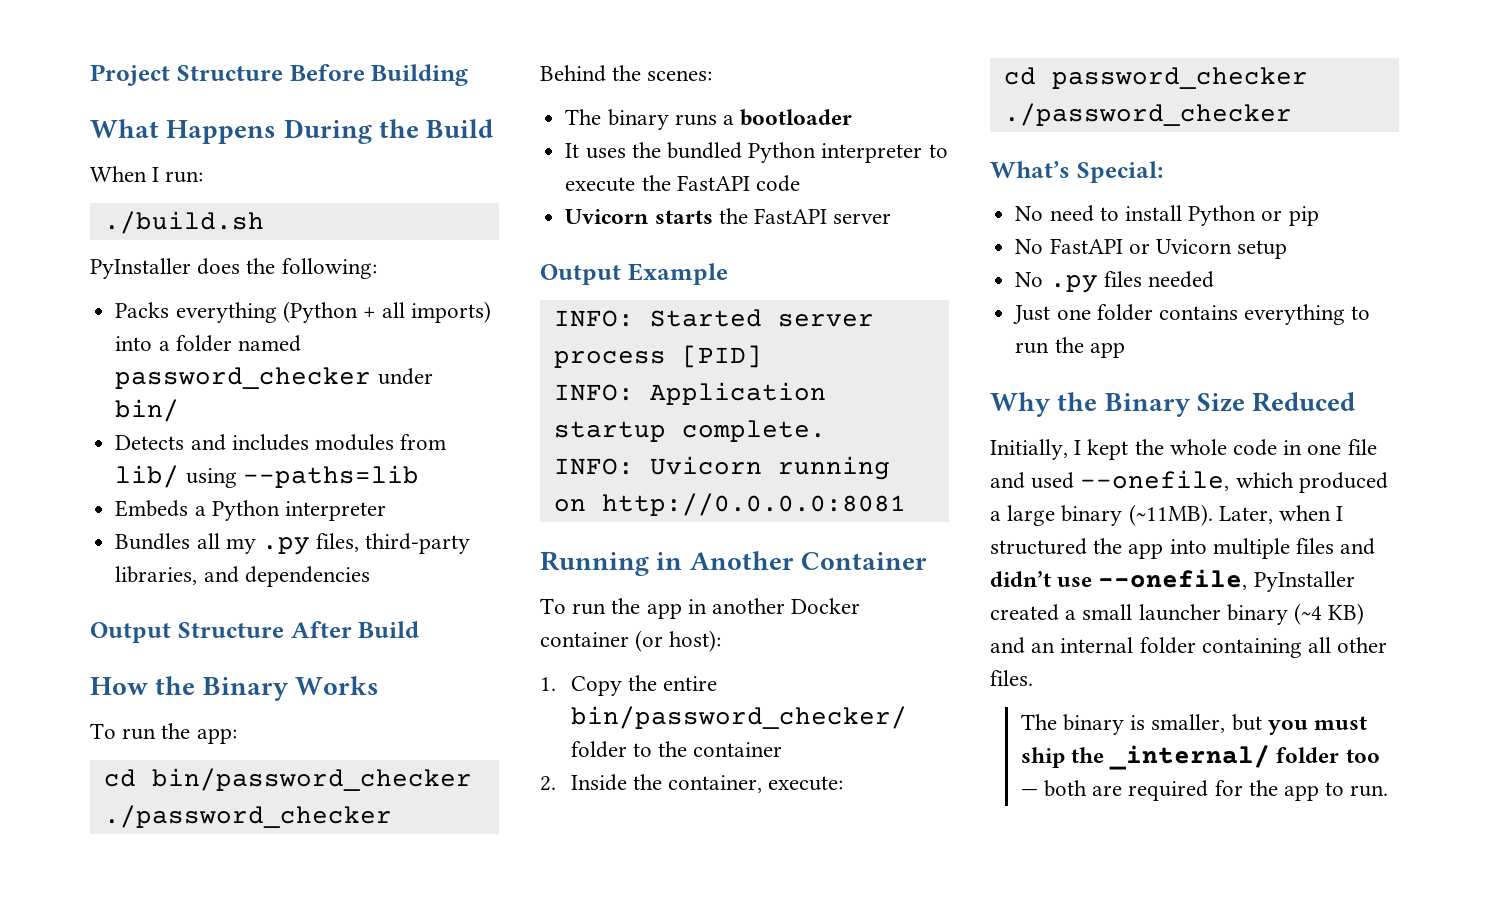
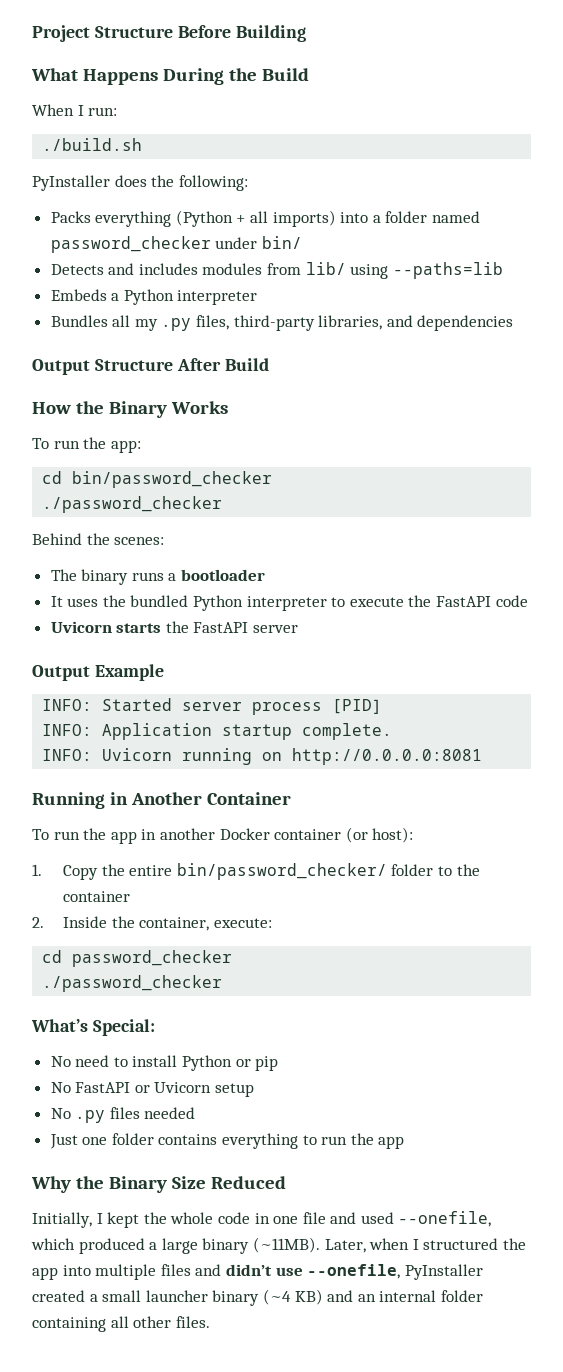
- The binary is smaller, but you must ship the _internal/ folder too — both are required for the app to run.

